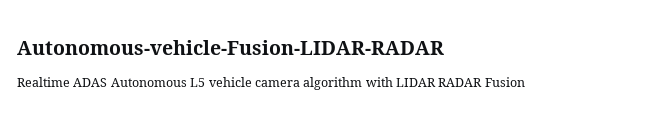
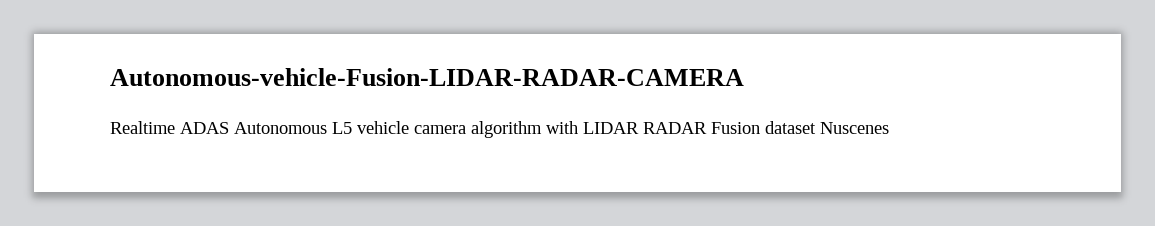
- Autonomous-vehicle-Fusion-LIDAR-RADAR
+ Autonomous-vehicle-Fusion-LIDAR-RADAR-CAMERA
- Realtime ADAS Autonomous L5 vehicle camera algorithm with LIDAR RADAR Fusion
+ Realtime ADAS Autonomous L5 vehicle camera algorithm with LIDAR RADAR Fusion dataset Nuscenes

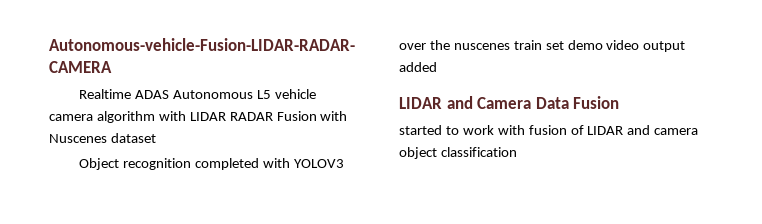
- Realtime ADAS Autonomous L5 vehicle camera algorithm with LIDAR RADAR Fusion dataset Nuscenes
+ Realtime ADAS Autonomous L5 vehicle camera algorithm with LIDAR RADAR Fusion with Nuscenes dataset
+ Object recognition completed with YOLOV3 over the nuscenes train set demo video output added
+ LIDAR and Camera Data Fusion
+ started to work with fusion of LIDAR and camera object classification

